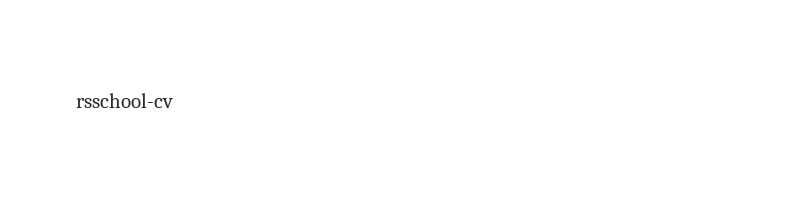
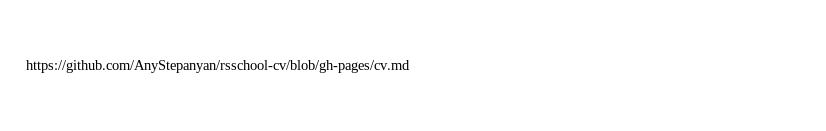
- rsschool-cv
+ https://github.com/AnyStepanyan/rsschool-cv/blob/gh-pages/cv.md

